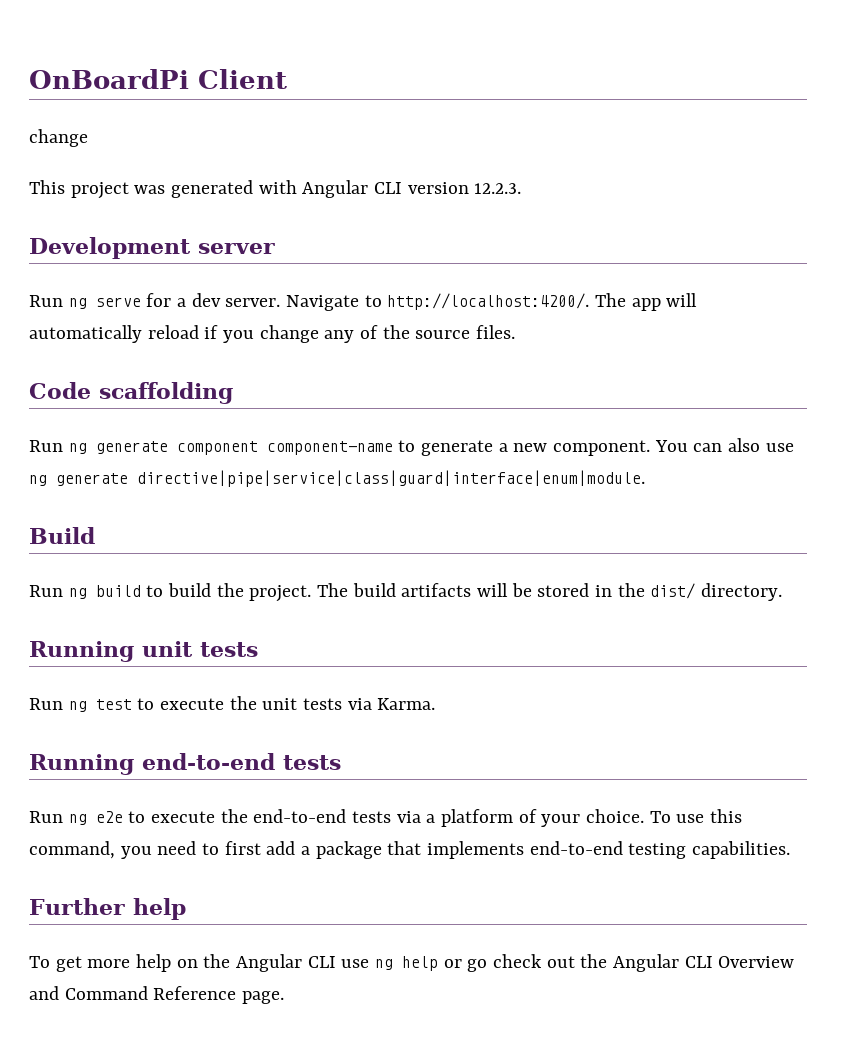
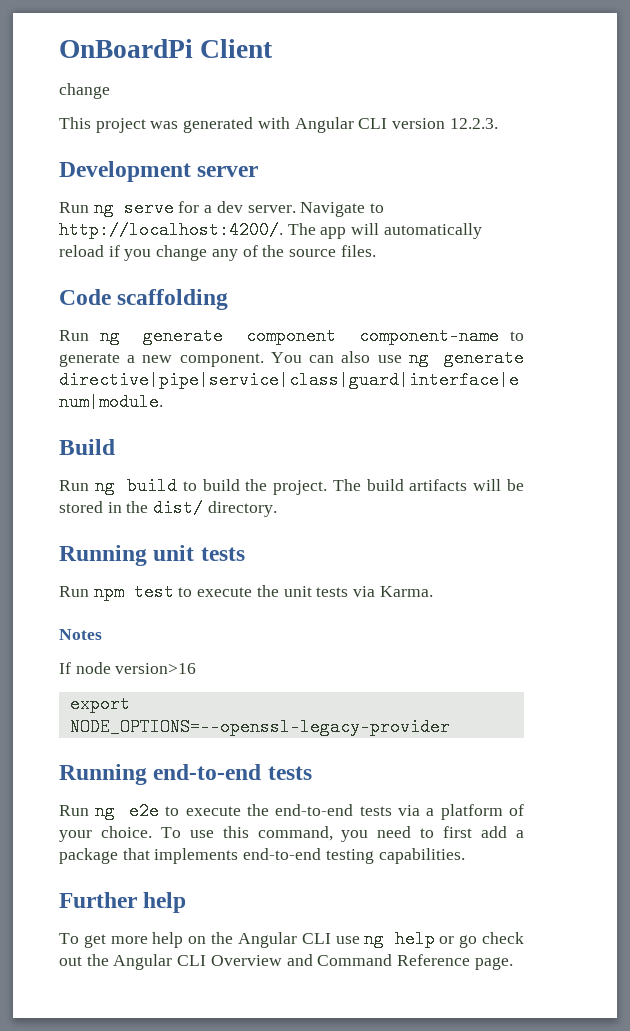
- Run ng test to execute the unit tests via Karma.
+ Run npm test to execute the unit tests via Karma.
+ Notes
+ If node version>16
+ export NODE_OPTIONS=--openssl-legacy-provider

